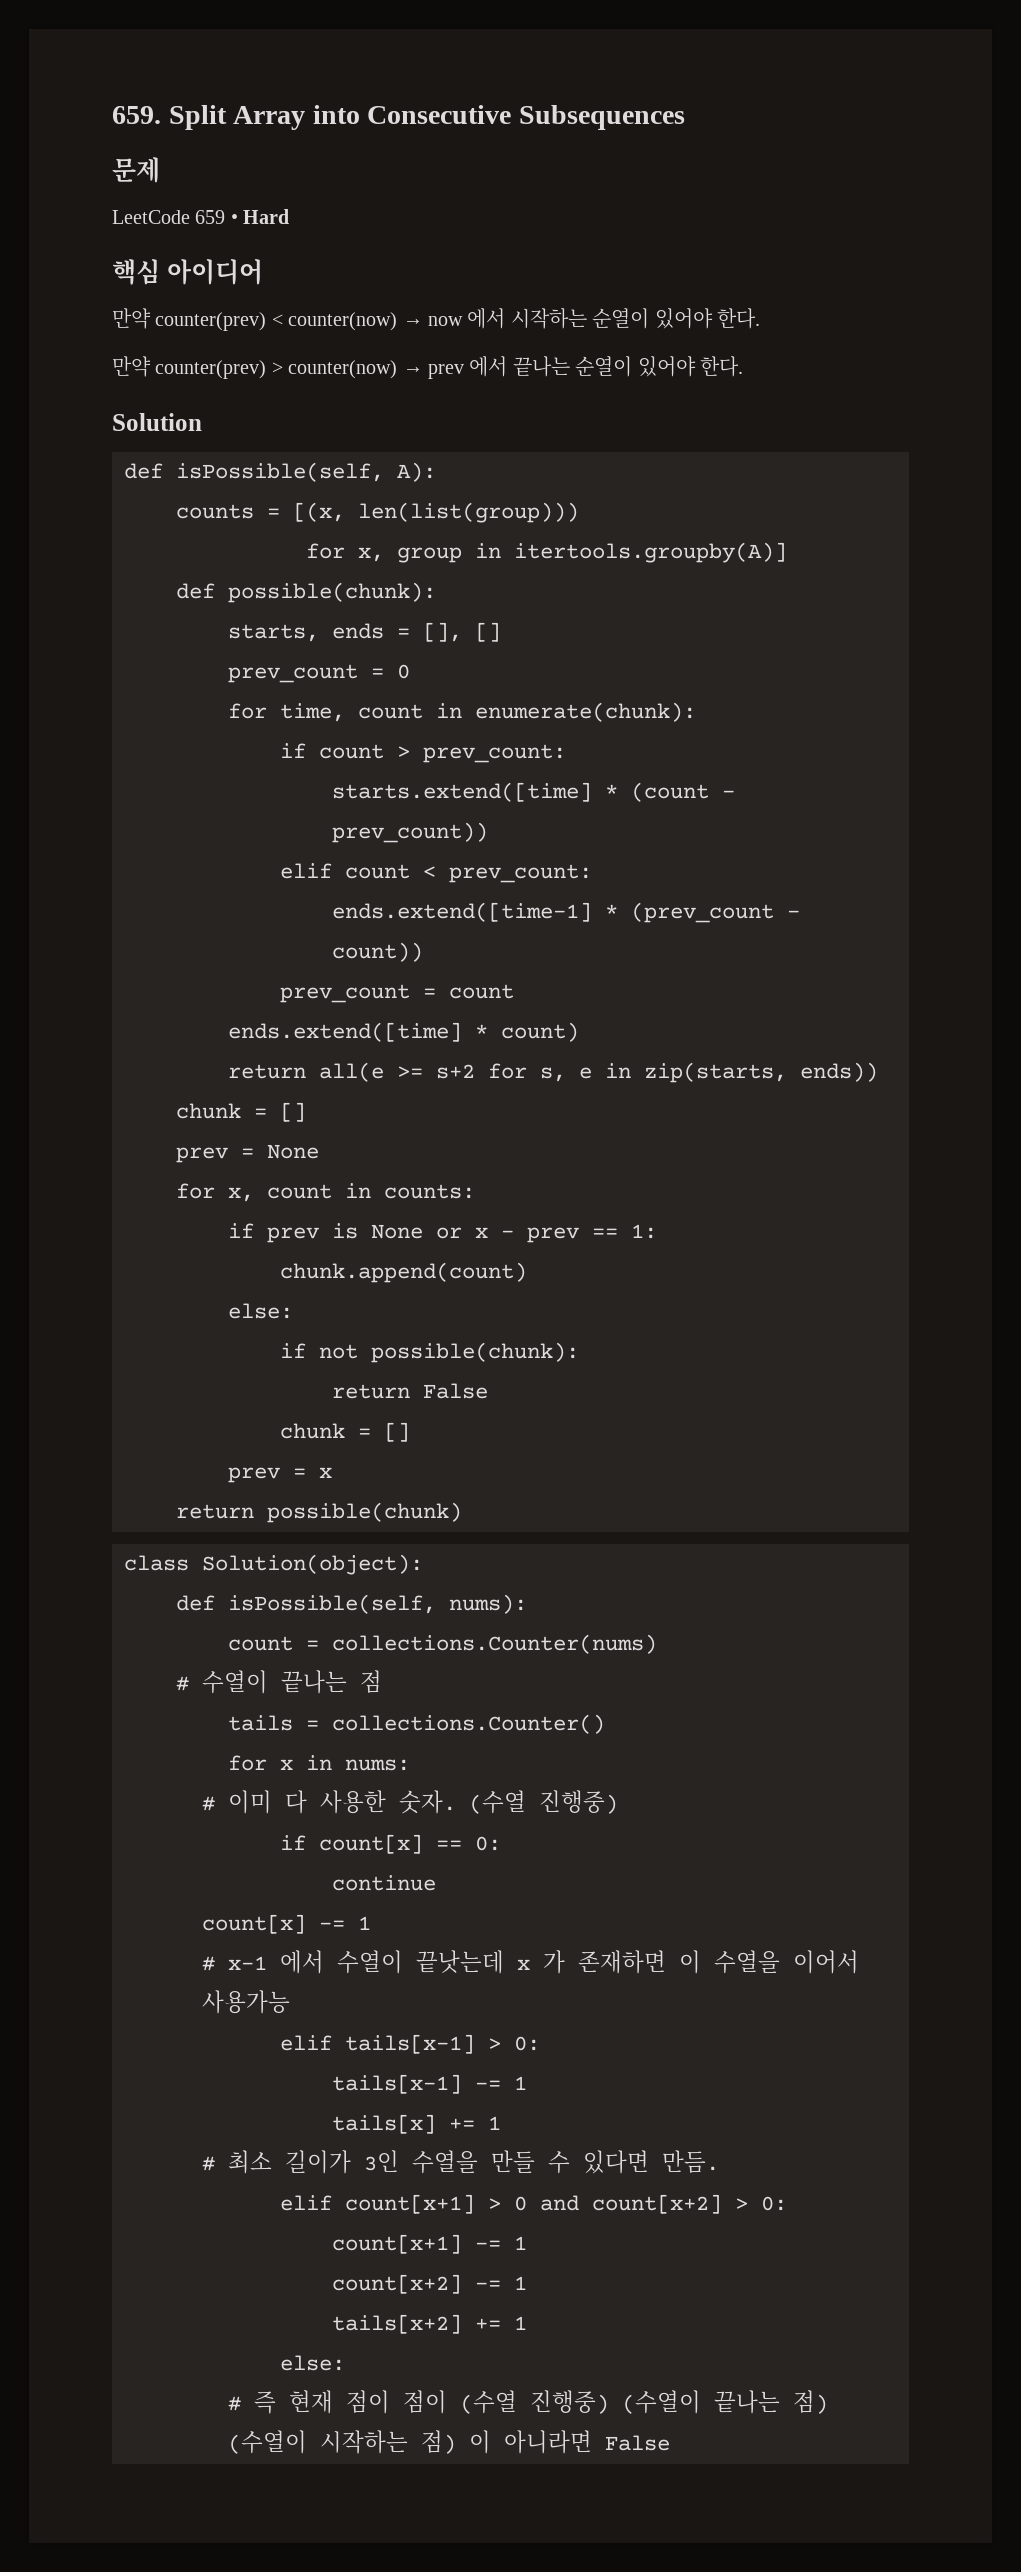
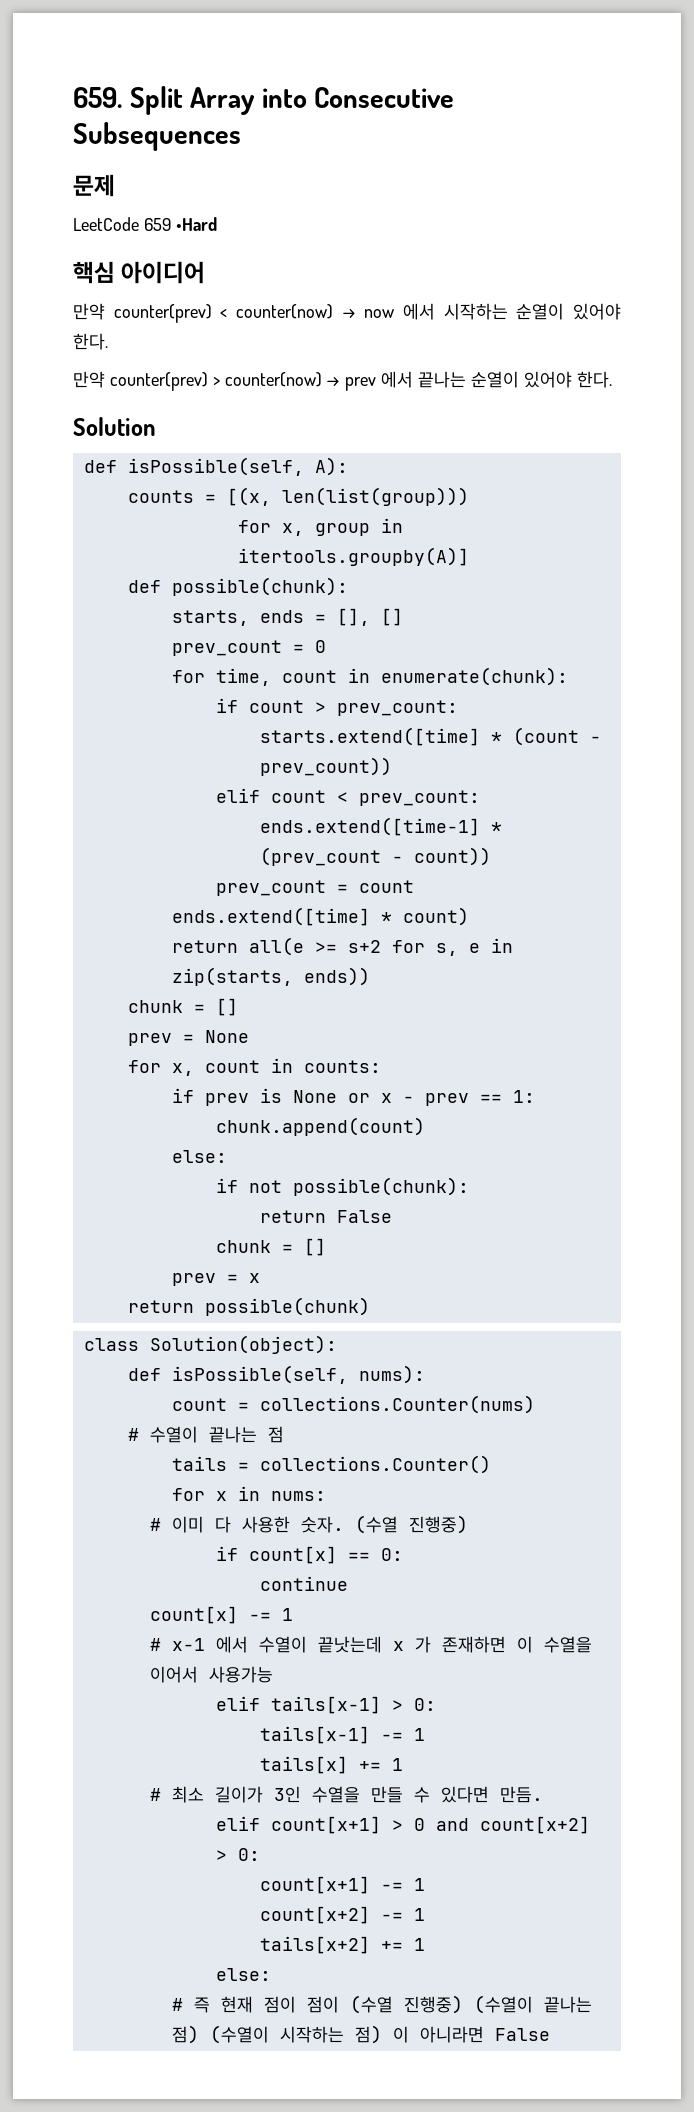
- LeetCode 659 • Hard
+ LeetCode 659 •Hard

